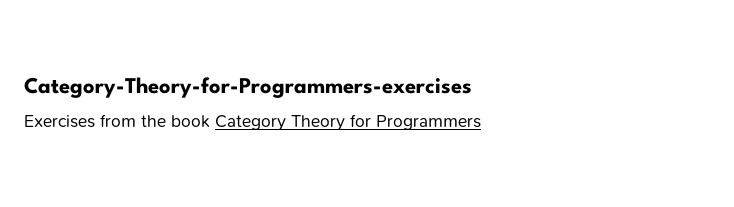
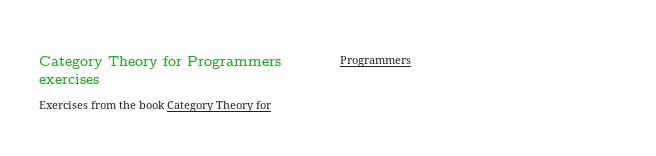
- Category-Theory-for-Programmers-exercises
+ Category Theory for Programmers exercises

